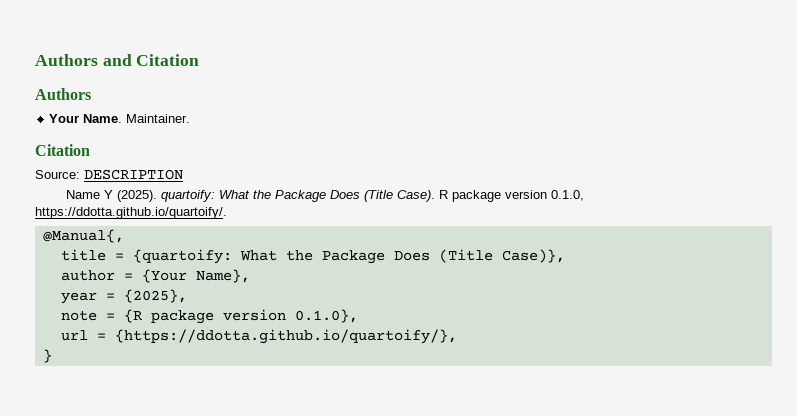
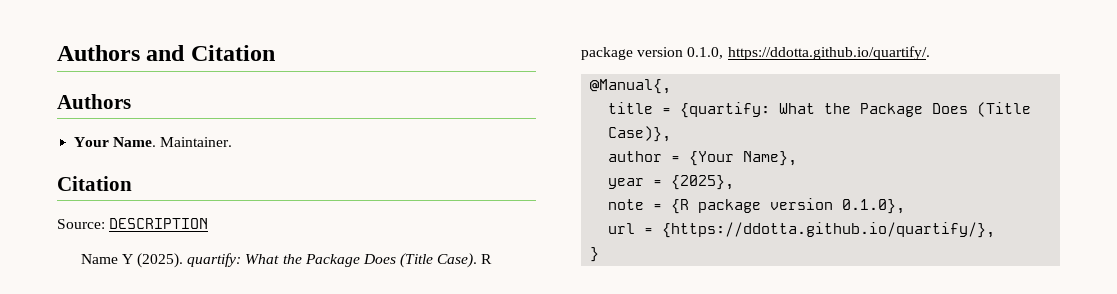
- Name Y (2025). quartoify: What the Package Does (Title Case).
+ Name Y (2025). quartify: What the Package Does (Title Case).
- R package version 0.1.0, https://ddotta.github.io/quartoify/.
+ R package version 0.1.0, https://ddotta.github.io/quartify/.
- title = {quartoify: What the Package Does (Title Case)},
+ title = {quartify: What the Package Does (Title Case)},
- url = {https://ddotta.github.io/quartoify/},
+ url = {https://ddotta.github.io/quartify/},

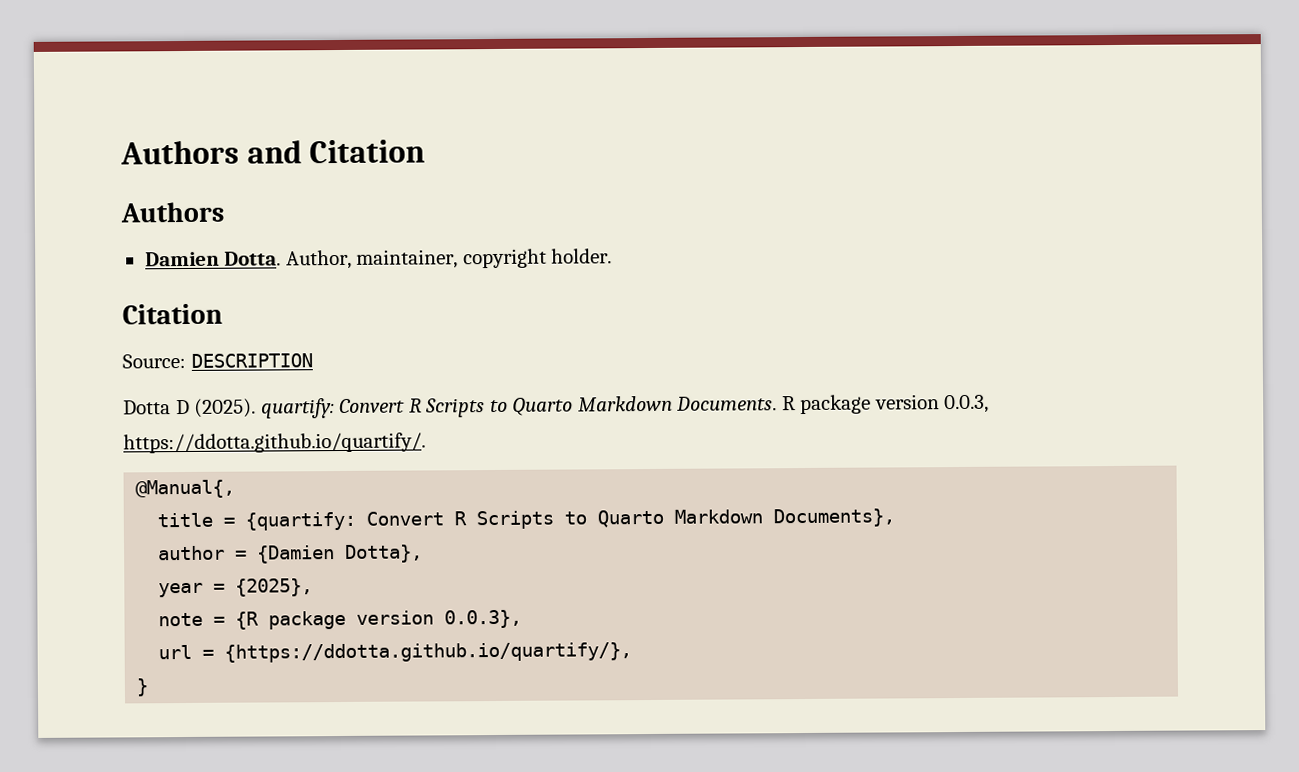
- Your Name. Maintainer.
+ Damien Dotta. Author, maintainer, copyright holder.
  Citation
  Source: DESCRIPTION
- Name Y (2025). quartify: What the Package Does (Title Case).
+ Dotta D (2025). quartify: Convert R Scripts to Quarto Markdown Documents.
- R package version 0.1.0, https://ddotta.github.io/quartify/.
+ R package version 0.0.3, https://ddotta.github.io/quartify/.
- title = {quartify: What the Package Does (Title Case)},
+ title = {quartify: Convert R Scripts to Quarto Markdown Documents},
- author = {Your Name},
+ author = {Damien Dotta},
- note = {R package version 0.1.0},
+ note = {R package version 0.0.3},

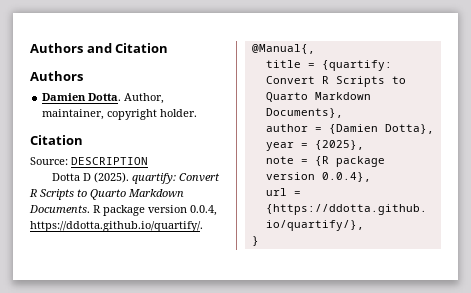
- R package version 0.0.3, https://ddotta.github.io/quartify/.
+ R package version 0.0.4, https://ddotta.github.io/quartify/.
- note = {R package version 0.0.3},
+ note = {R package version 0.0.4},

